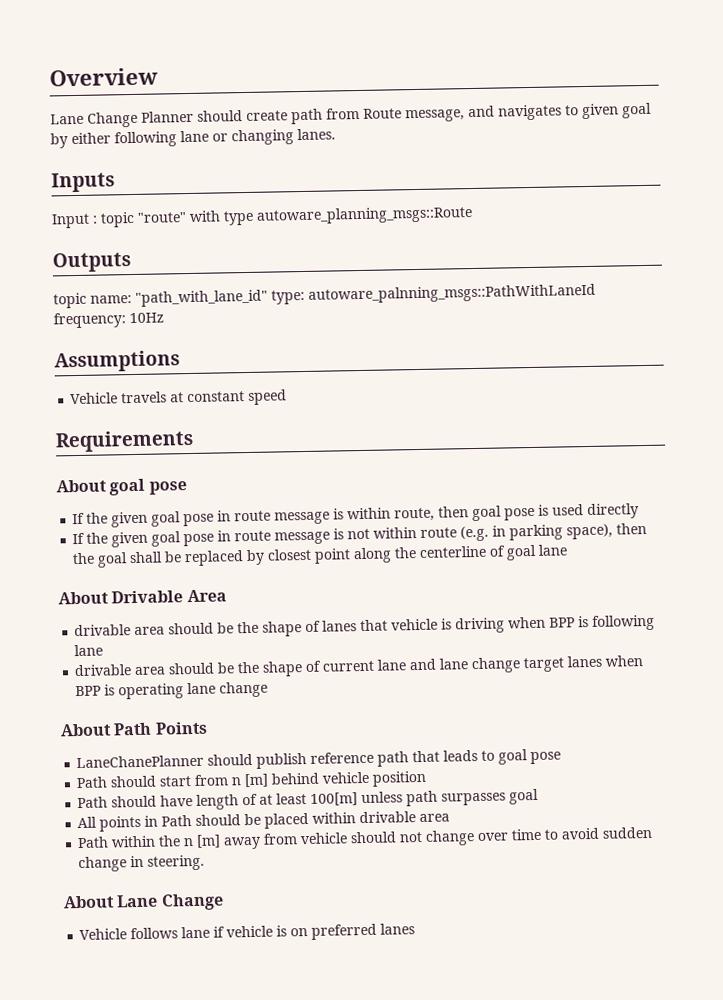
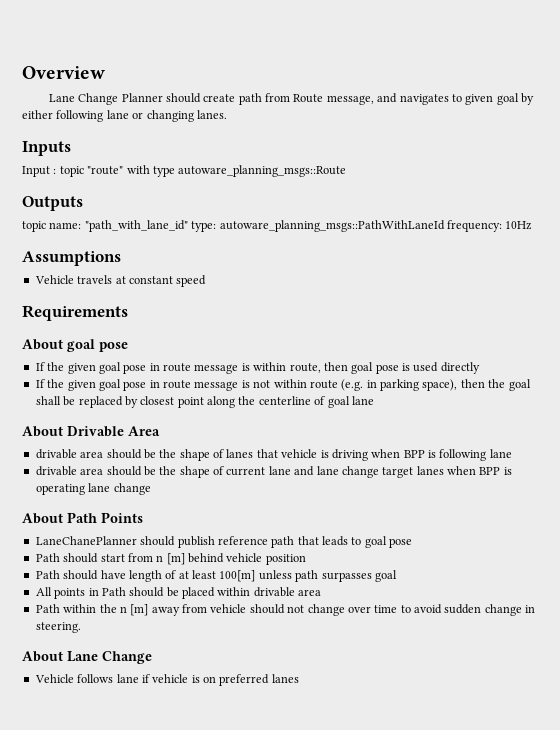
- topic name: "path_with_lane_id" type: autoware_palnning_msgs::PathWithLaneId frequency: 10Hz
+ topic name: "path_with_lane_id" type: autoware_planning_msgs::PathWithLaneId frequency: 10Hz

